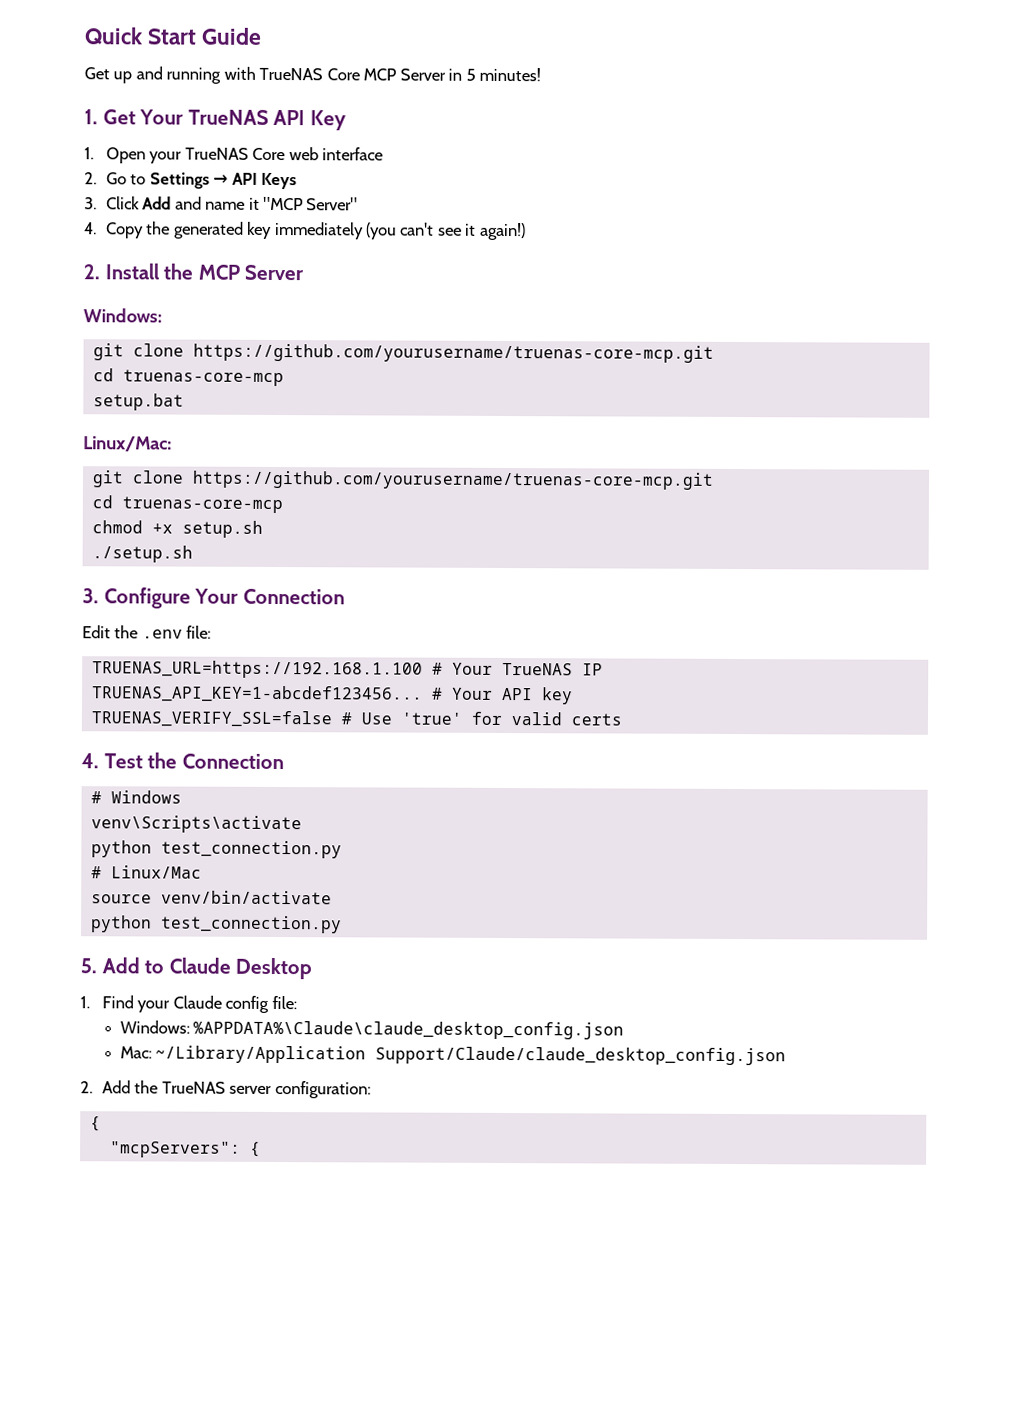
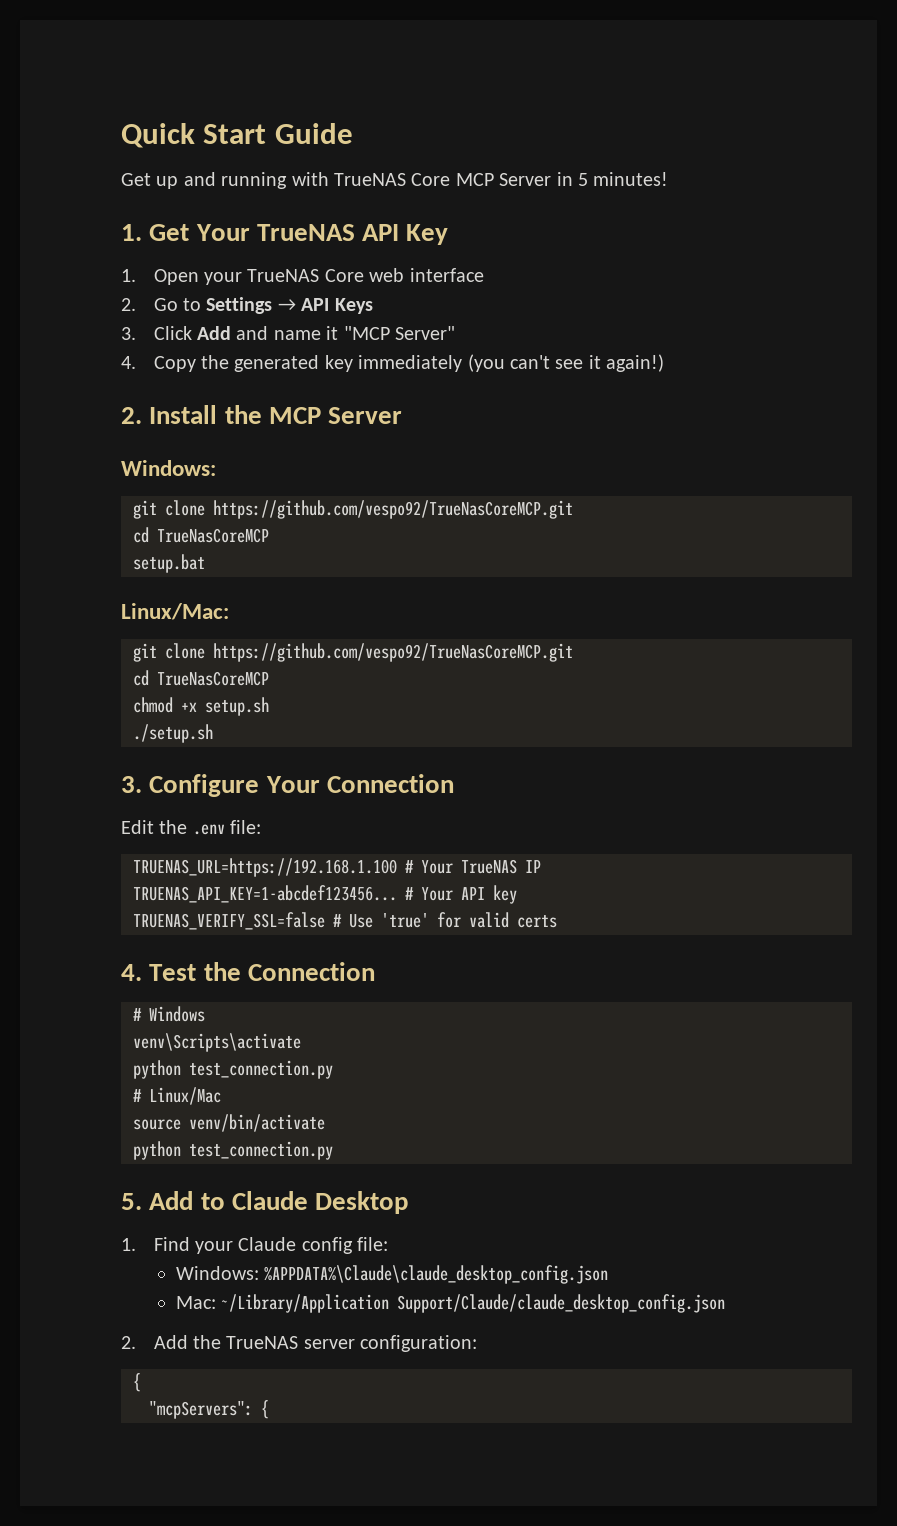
  2. Install the MCP Server
  Windows:
- git clone https://github.com/yourusername/truenas-core-mcp.git
- cd truenas-core-mcp
+ git clone https://github.com/vespo92/TrueNasCoreMCP.git
+ cd TrueNasCoreMCP
  Linux/Mac:
- git clone https://github.com/yourusername/truenas-core-mcp.git
- cd truenas-core-mcp
+ git clone https://github.com/vespo92/TrueNasCoreMCP.git
+ cd TrueNasCoreMCP

